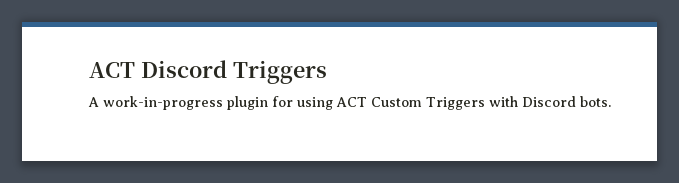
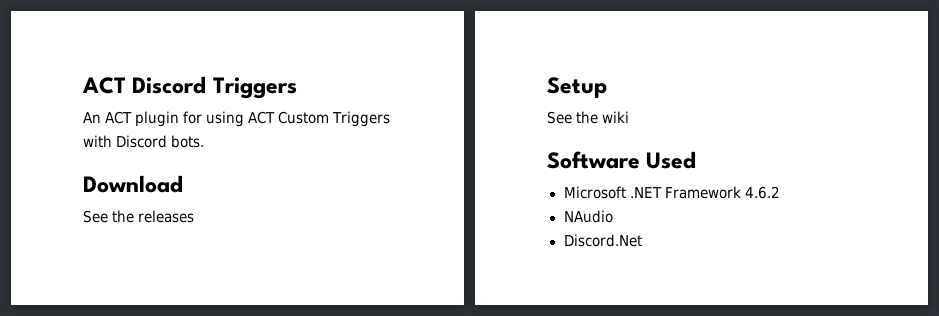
- A work-in-progress plugin for using ACT Custom Triggers with Discord bots.
+ An ACT plugin for using ACT Custom Triggers with Discord bots.
+ Download
+ See the releases
+ Setup
+ See the wiki
+ Software Used
+ Microsoft .NET Framework 4.6.2
+ NAudio
+ Discord.Net

